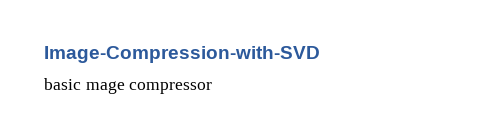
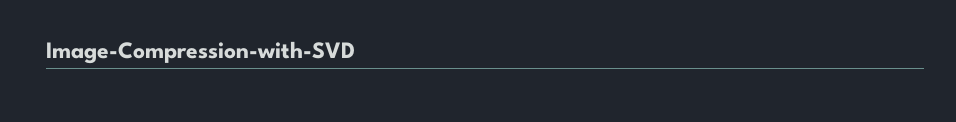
- basic mage compressor

